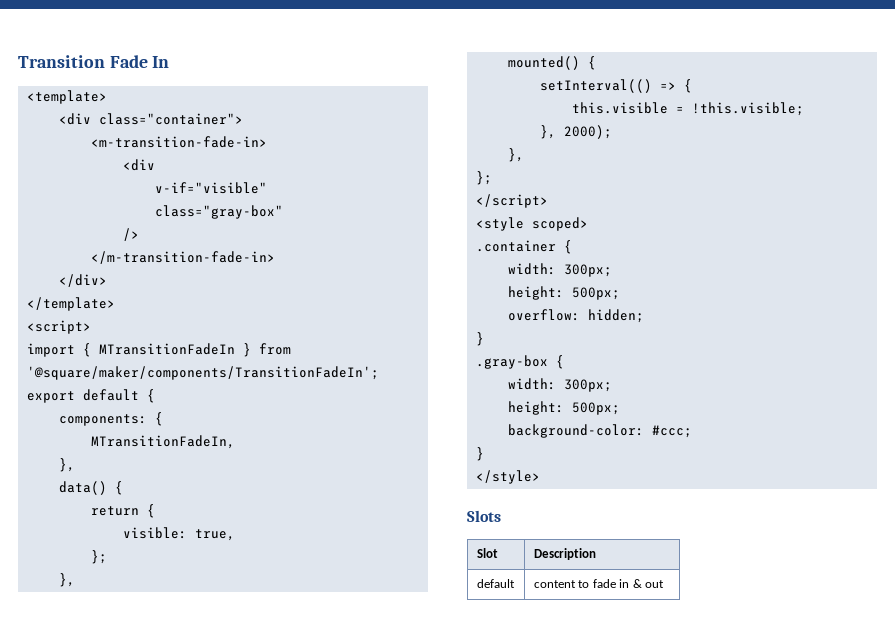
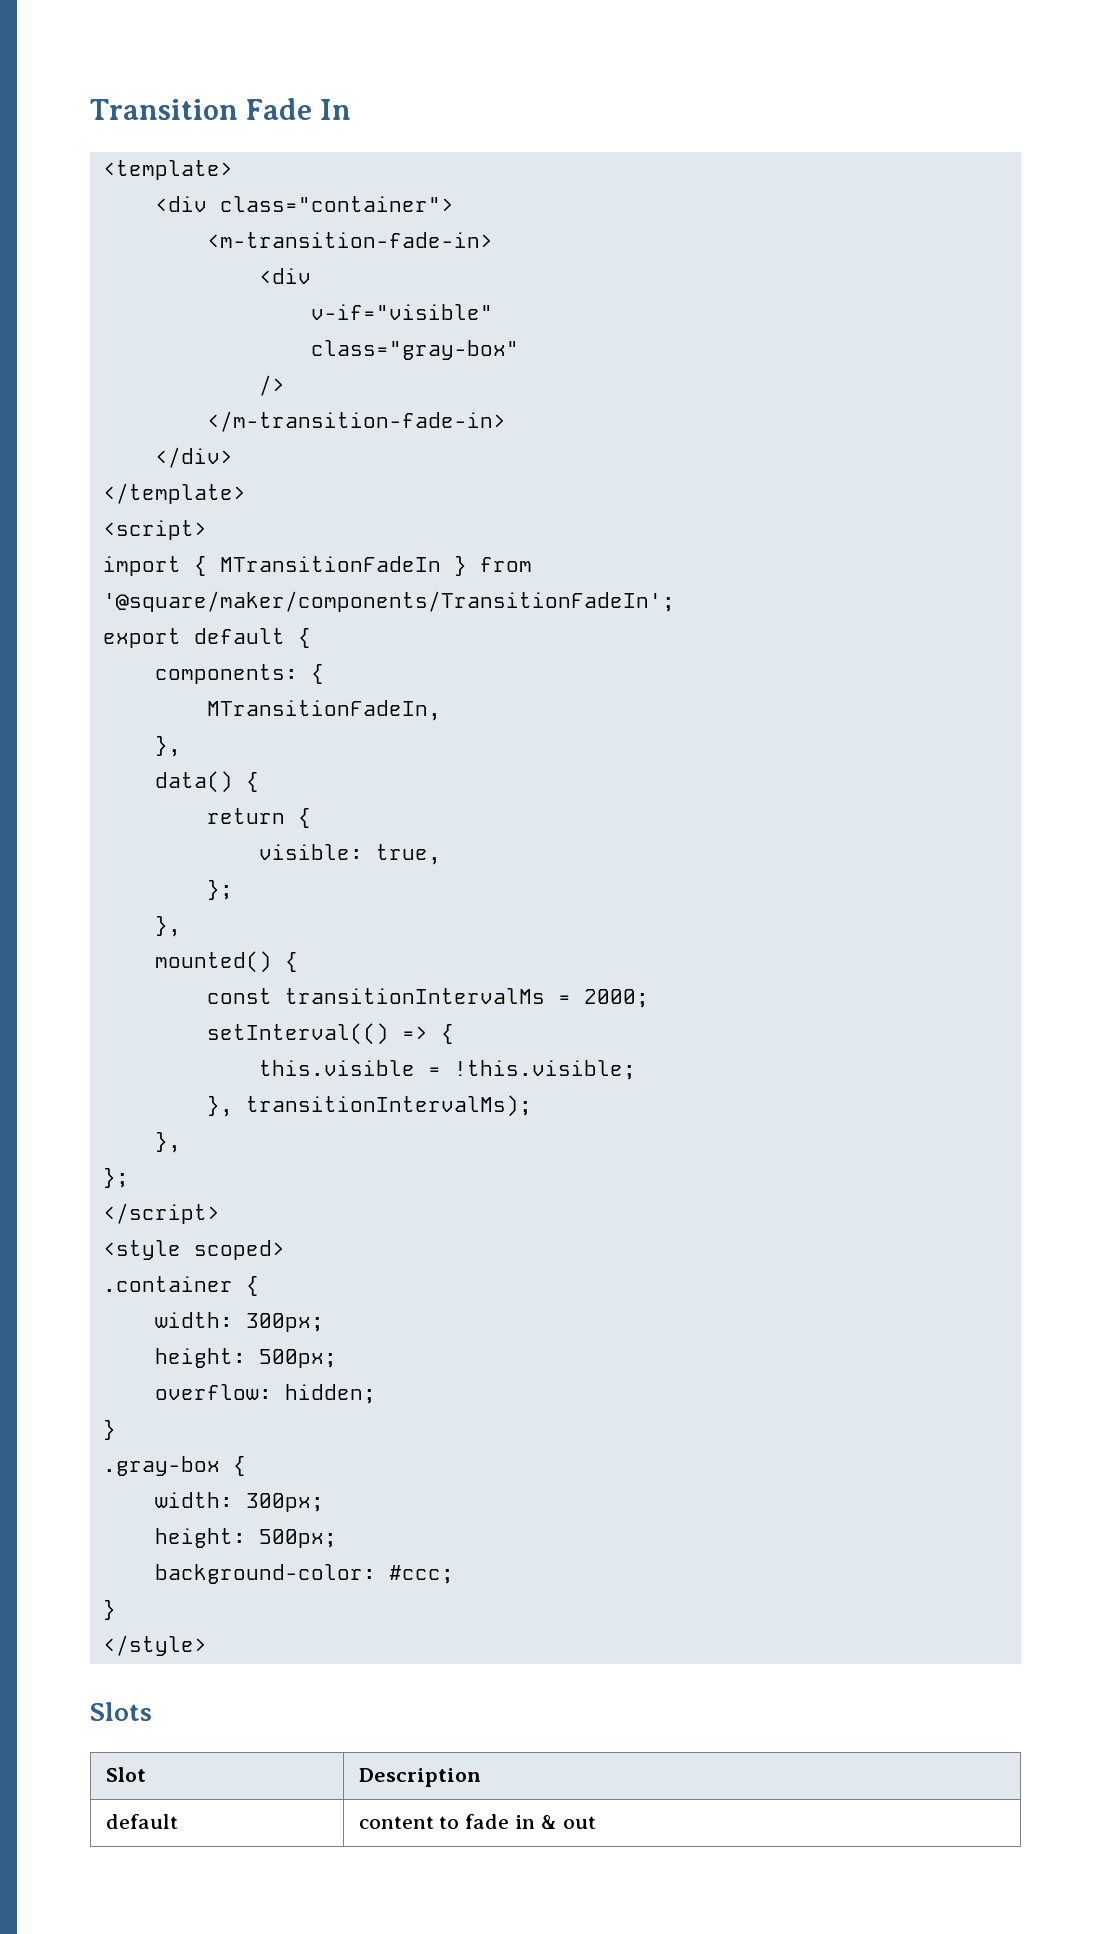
+ const transitionIntervalMs = 2000;
- }, 2000);
+ }, transitionIntervalMs);

